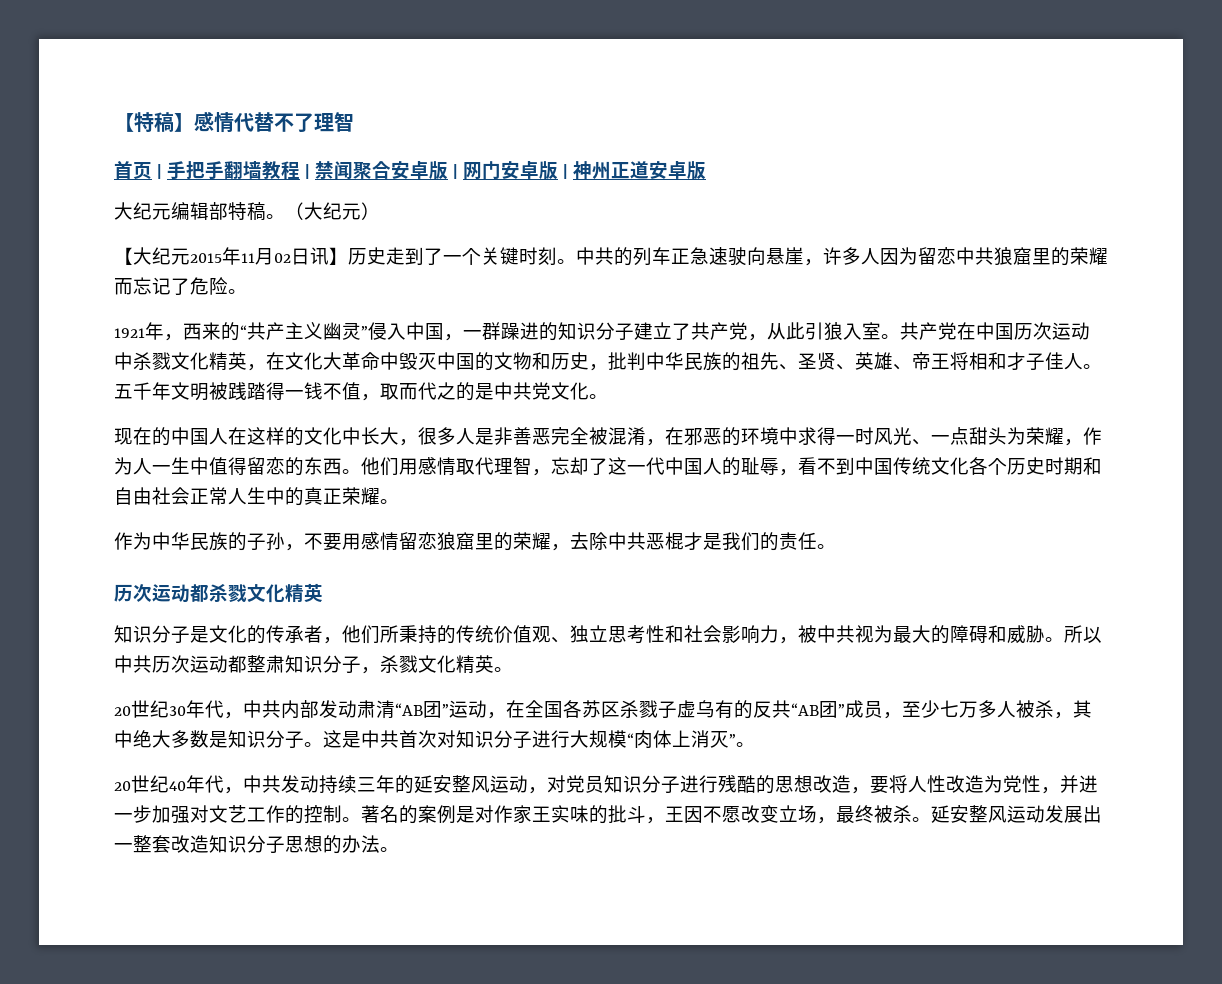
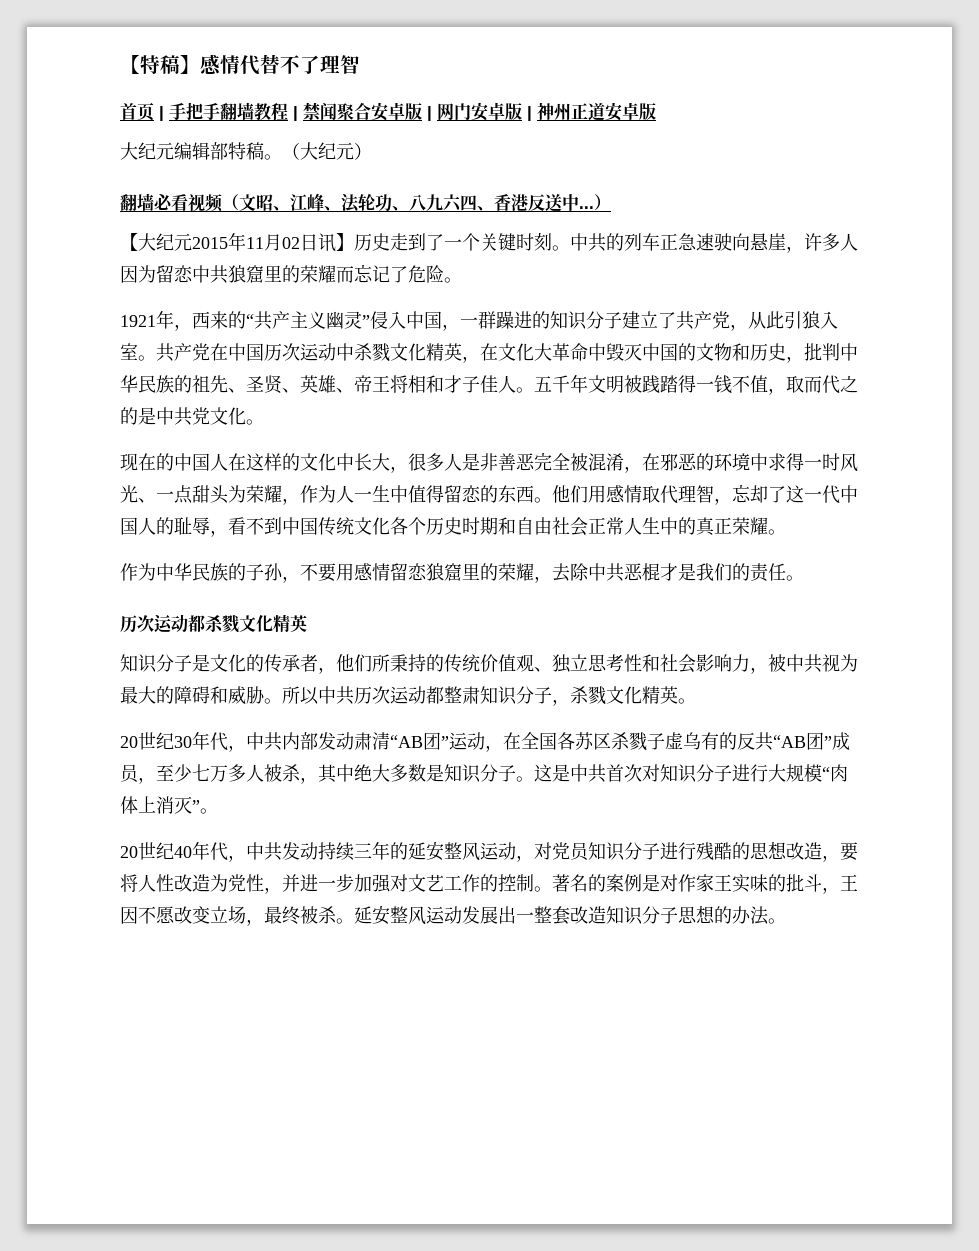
+ 翻墙必看视频（文昭、江峰、法轮功、八九六四、香港反送中...）

